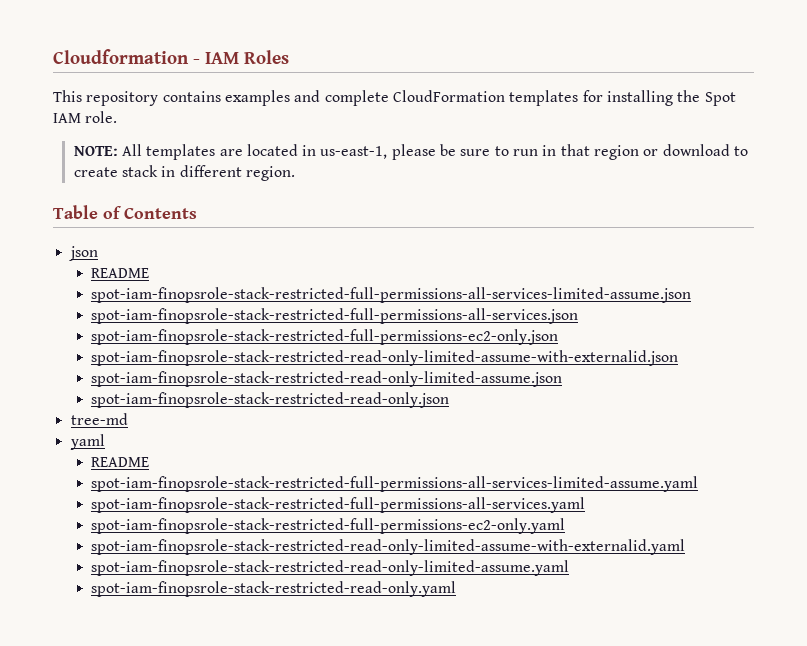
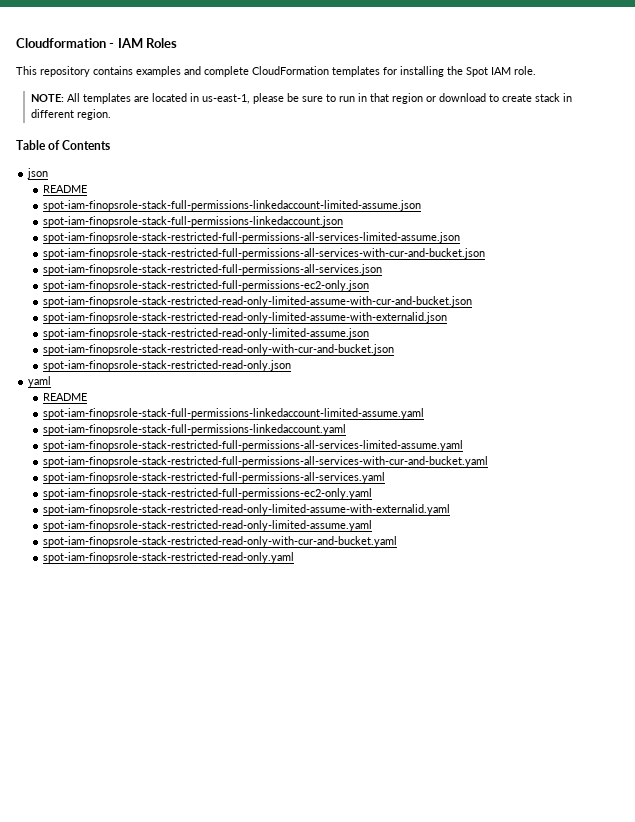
+ spot-iam-finopsrole-stack-full-permissions-linkedaccount-limited-assume.json
+ spot-iam-finopsrole-stack-full-permissions-linkedaccount.json
+ spot-iam-finopsrole-stack-restricted-full-permissions-all-services-with-cur-and-bucket.json
+ spot-iam-finopsrole-stack-restricted-read-only-limited-assume-with-cur-and-bucket.json
+ spot-iam-finopsrole-stack-restricted-read-only-with-cur-and-bucket.json
- tree-md
+ spot-iam-finopsrole-stack-full-permissions-linkedaccount-limited-assume.yaml
+ spot-iam-finopsrole-stack-full-permissions-linkedaccount.yaml
+ spot-iam-finopsrole-stack-restricted-full-permissions-all-services-with-cur-and-bucket.yaml
+ spot-iam-finopsrole-stack-restricted-read-only-with-cur-and-bucket.yaml

